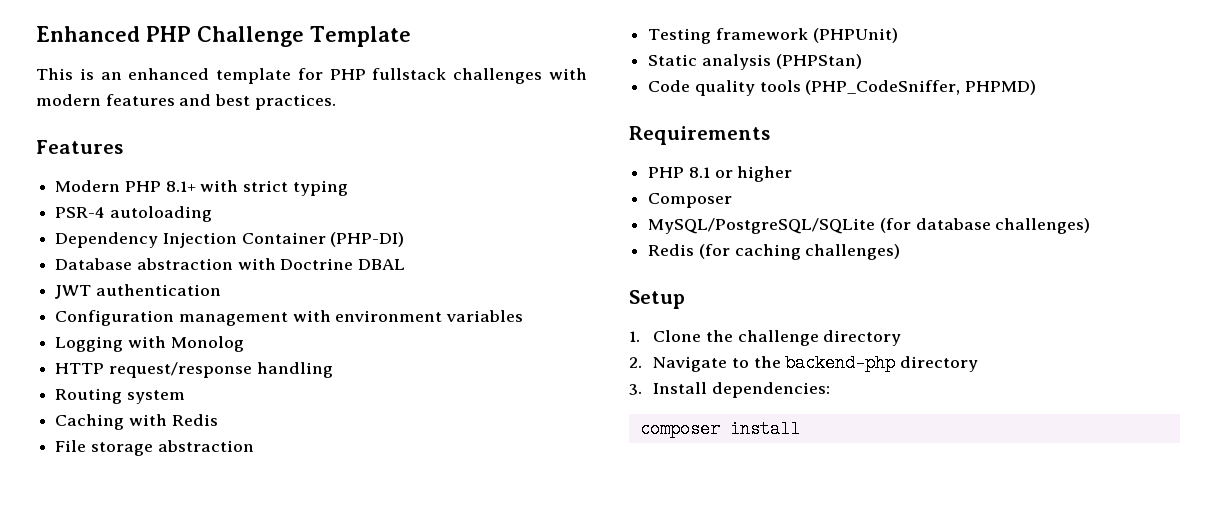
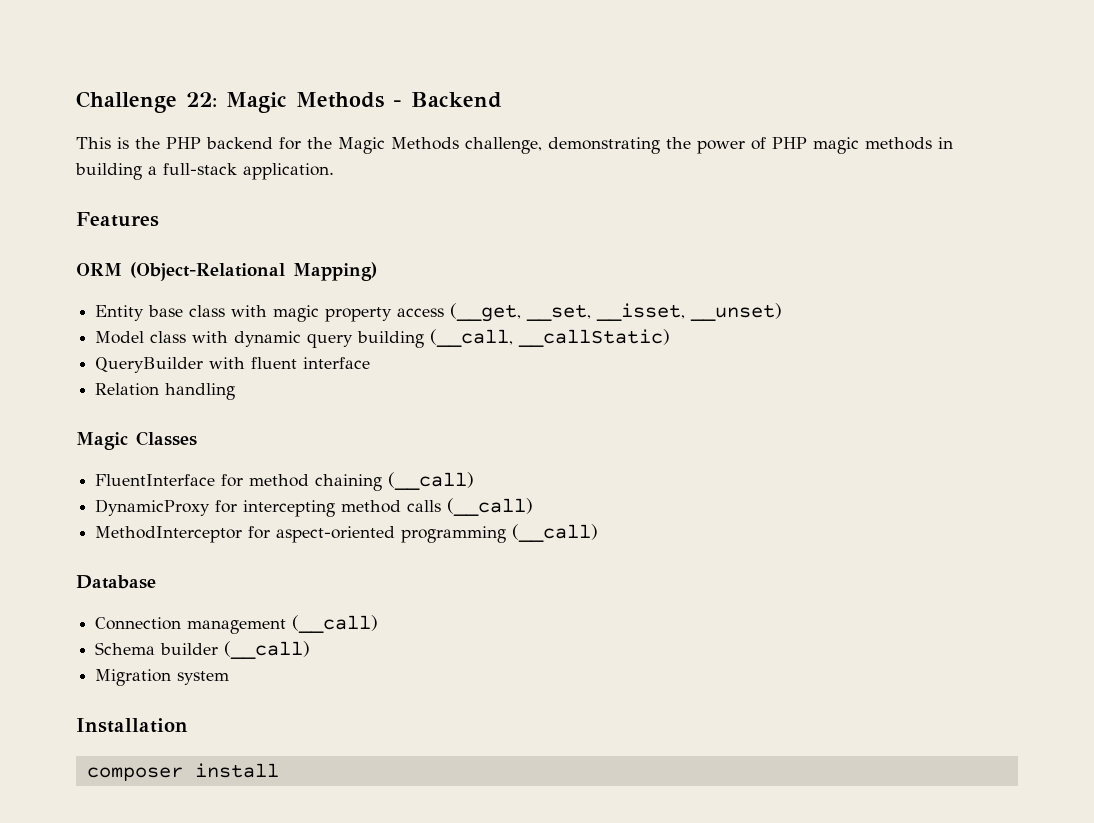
- Enhanced PHP Challenge Template
- This is an enhanced template for PHP fullstack challenges with modern features and best practices.
+ Challenge 22: Magic Methods - Backend
+ This is the PHP backend for the Magic Methods challenge, demonstrating the power of PHP magic methods in building a full-stack application.
  Features
- Modern PHP 8.1+ with strict typing
- PSR-4 autoloading
- Dependency Injection Container (PHP-DI)
- Database abstraction with Doctrine DBAL
- JWT authentication
- Configuration management with environment variables
- Logging with Monolog
- HTTP request/response handling
- Routing system
- Caching with Redis
- File storage abstraction
- Testing framework (PHPUnit)
- Static analysis (PHPStan)
- Code quality tools (PHP_CodeSniffer, PHPMD)
- Requirements
- PHP 8.1 or higher
- Composer
- MySQL/PostgreSQL/SQLite (for database challenges)
- Redis (for caching challenges)
- Setup
- 1. Clone the challenge directory
- 2. Navigate to the backend-php directory
- 3. Install dependencies:
+ ORM (Object-Relational Mapping)
+ Entity base class with magic property access (__get, __set, __isset, __unset)
+ Model class with dynamic query building (__call, __callStatic)
+ QueryBuilder with fluent interface
+ Relation handling
+ Magic Classes
+ FluentInterface for method chaining (__call)
+ DynamicProxy for intercepting method calls (__call)
+ MethodInterceptor for aspect-oriented programming (__call)
+ Database
+ Connection management (__call)
+ Schema builder (__call)
+ Migration system
+ Installation

